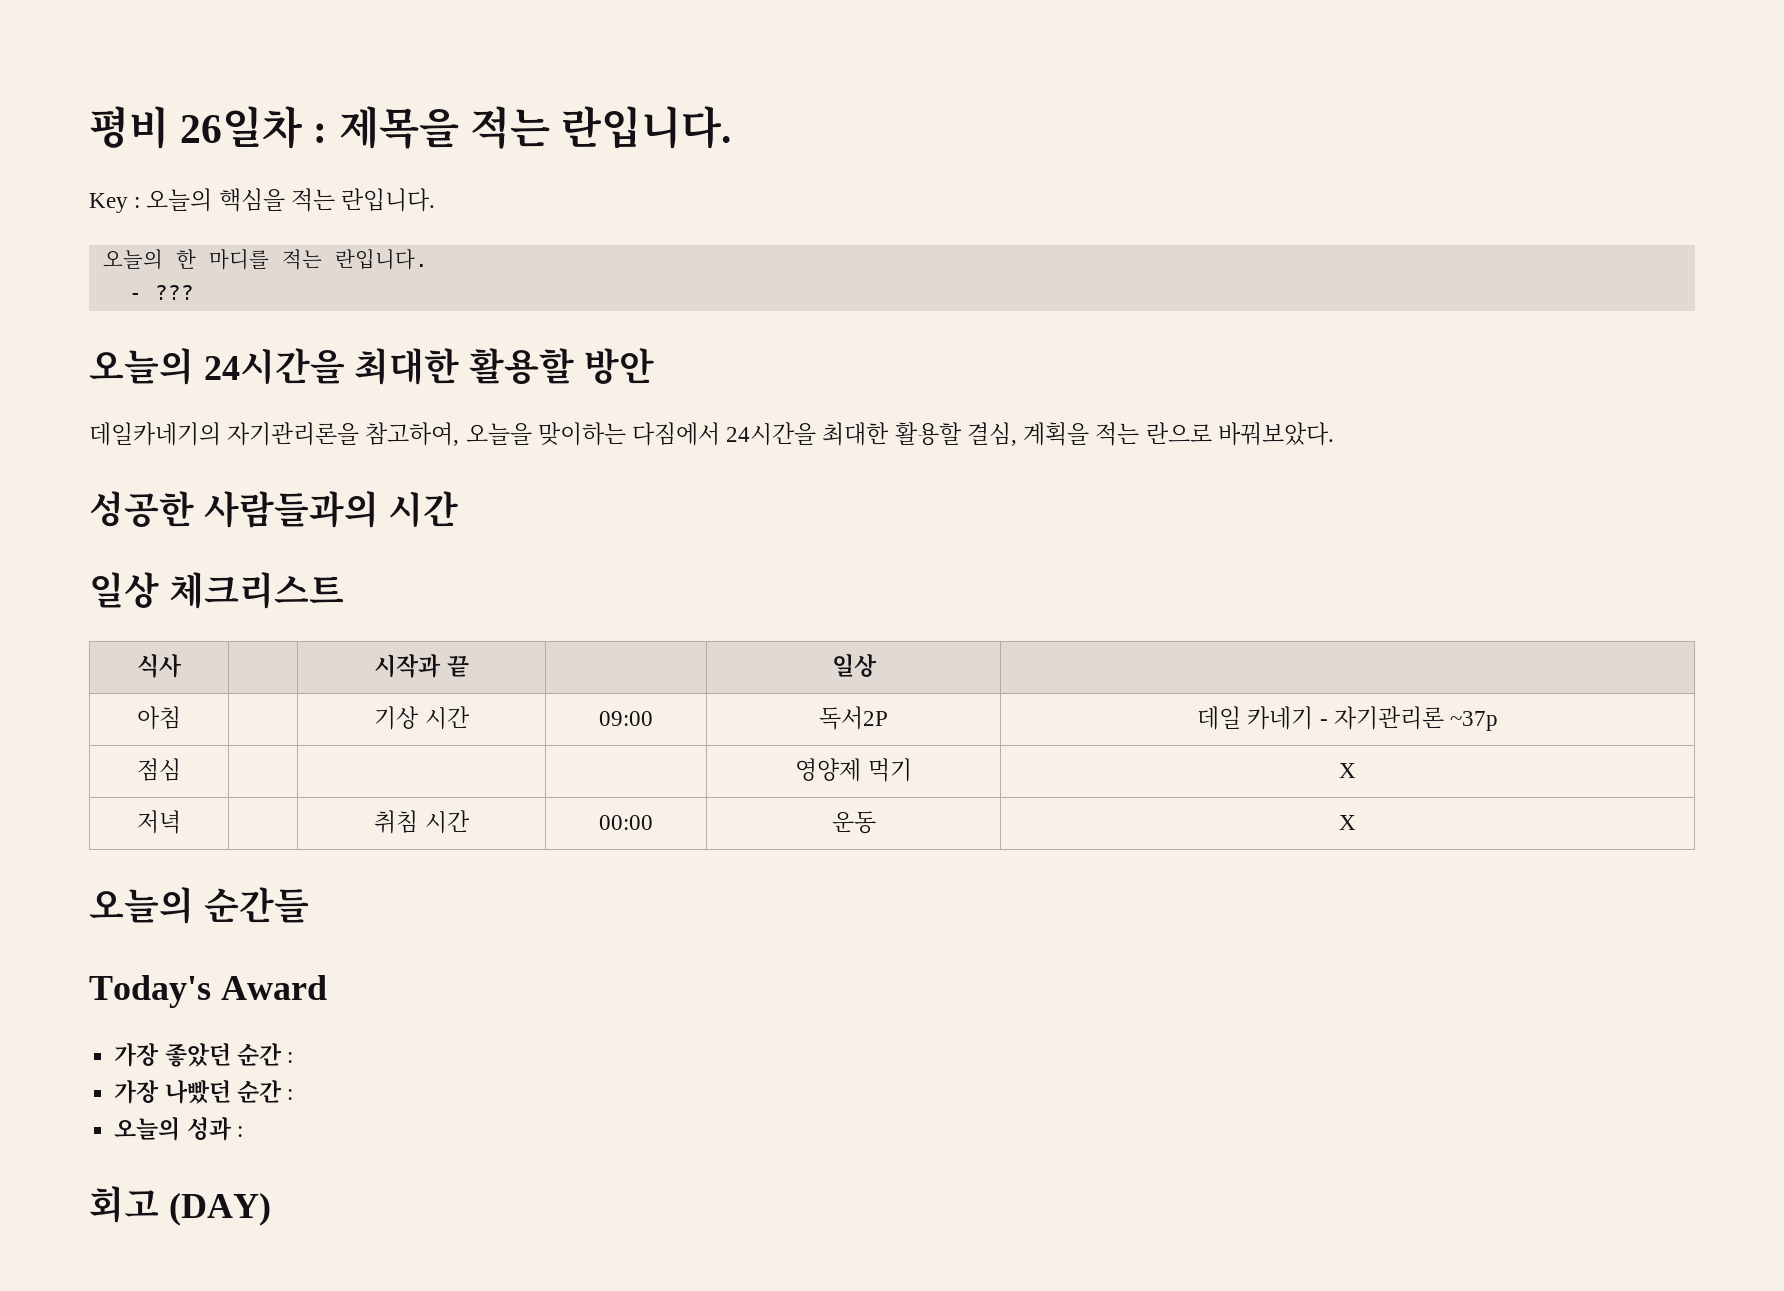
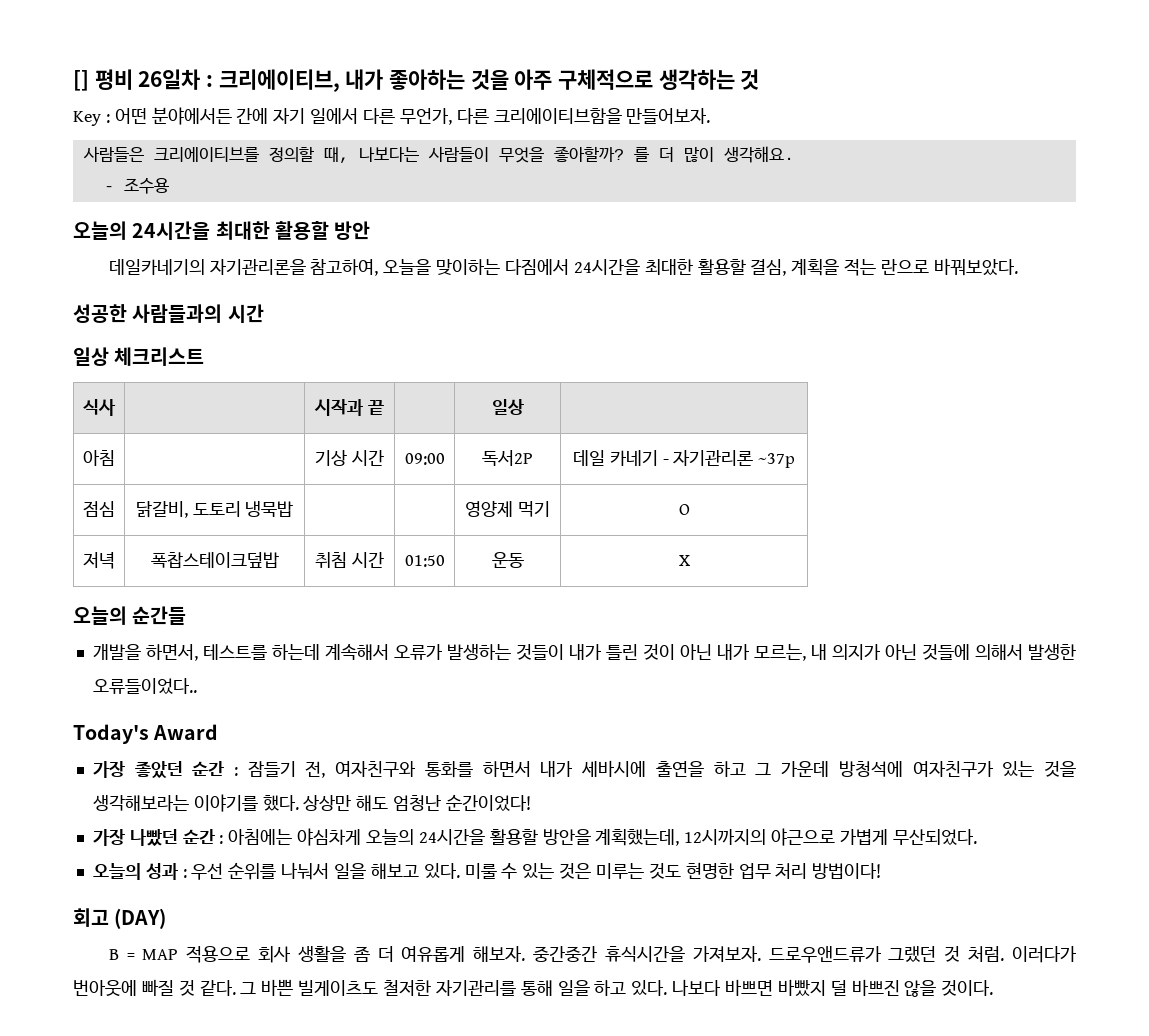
- 평비 26일차 : 제목을 적는 란입니다.
- Key : 오늘의 핵심을 적는 란입니다.
- 오늘의 한 마디를 적는 란입니다.
- - ???
+ [] 평비 26일차 : 크리에이티브, 내가 좋아하는 것을 아주 구체적으로 생각하는 것
+ Key : 어떤 분야에서든 간에 자기 일에서 다른 무언가, 다른 크리에이티브함을 만들어보자.
+ 사람들은 크리에이티브를 정의할 때, 나보다는 사람들이 무엇을 좋아할까? 를 더 많이 생각해요.
+ - 조수용
- 점심 | | | | 영양제 먹기 | X
+ 점심 | 닭갈비, 도토리 냉묵밥 | | | 영양제 먹기 | O
- 저녁 | | 취침 시간 | 00:00 | 운동 | X
+ 저녁 | 폭찹스테이크덮밥 | 취침 시간 | 01:50 | 운동 | X
+ 개발을 하면서, 테스트를 하는데 계속해서 오류가 발생하는 것들이 내가 틀린 것이 아닌 내가 모르는, 내 의지가 아닌 것들에 의해서 발생한 오류들이었다..
- 가장 좋았던 순간 :
- 가장 나빴던 순간 :
- 오늘의 성과 :
+ 가장 좋았던 순간 : 잠들기 전, 여자친구와 통화를 하면서 내가 세바시에 출연을 하고 그 가운데 방청석에 여자친구가 있는 것을 생각해보라는 이야기를 했다. 상상만 해도 엄청난 순간이었다!
+ 가장 나빴던 순간 : 아침에는 야심차게 오늘의 24시간을 활용할 방안을 계획했는데, 12시까지의 야근으로 가볍게 무산되었다.
+ 오늘의 성과 : 우선 순위를 나눠서 일을 해보고 있다. 미룰 수 있는 것은 미루는 것도 현명한 업무 처리 방법이다!
  회고 (DAY)
+ B = MAP 적용으로 회사 생활을 좀 더 여유롭게 해보자. 중간중간 휴식시간을 가져보자. 드로우앤드류가 그랬던 것 처럼. 이러다가 번아웃에 빠질 것 같다. 그 바쁜 빌게이츠도 철저한 자기관리를 통해 일을 하고 있다. 나보다 바쁘면 바빴지 덜 바쁘진 않을 것이다.

